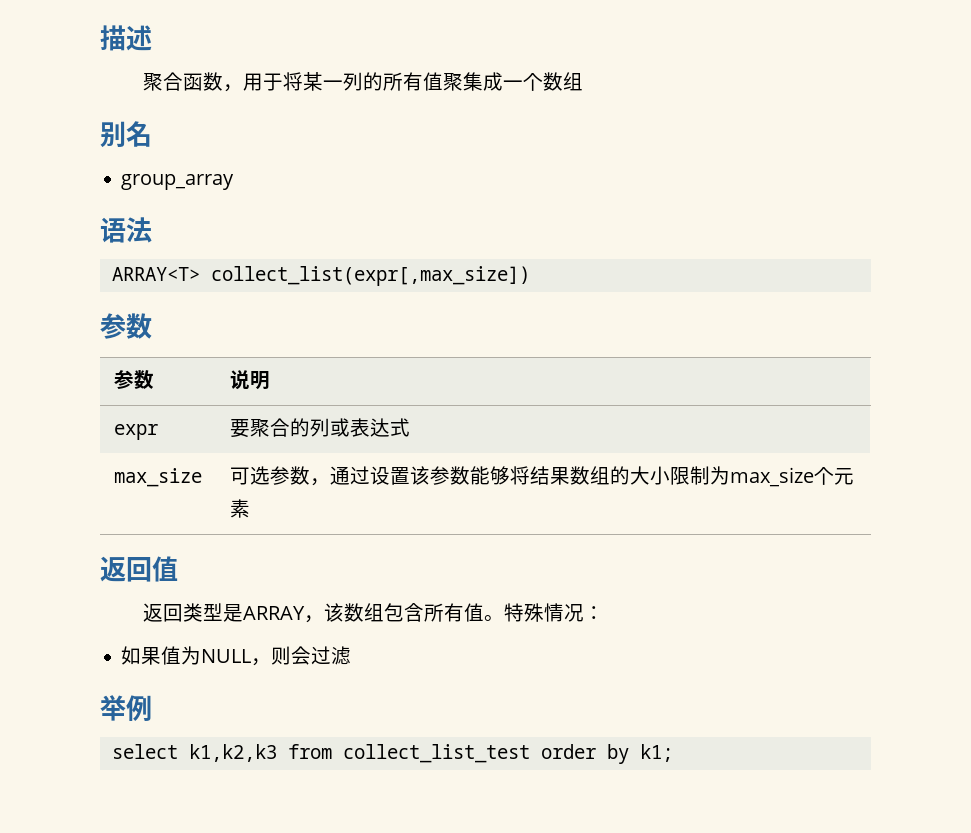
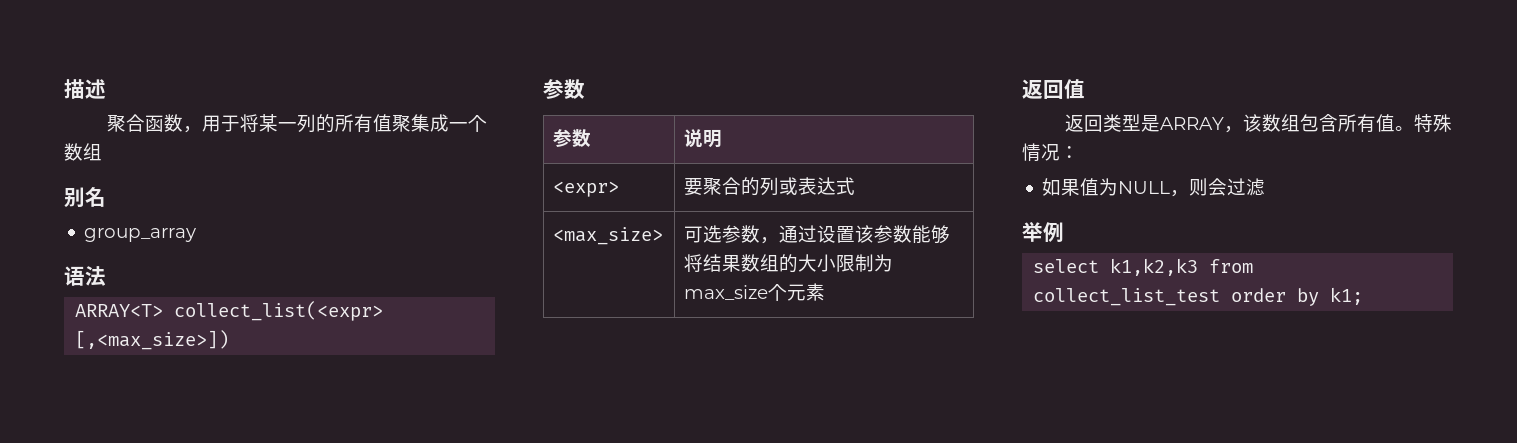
- ARRAY<T> collect_list(expr[,max_size])
+ ARRAY<T> collect_list(<expr> [,<max_size>])
- expr | 要聚合的列或表达式
+ <expr> | 要聚合的列或表达式
- max_size | 可选参数，通过设置该参数能够将结果数组的大小限制为max_size个元素
+ <max_size> | 可选参数，通过设置该参数能够将结果数组的大小限制为max_size个元素

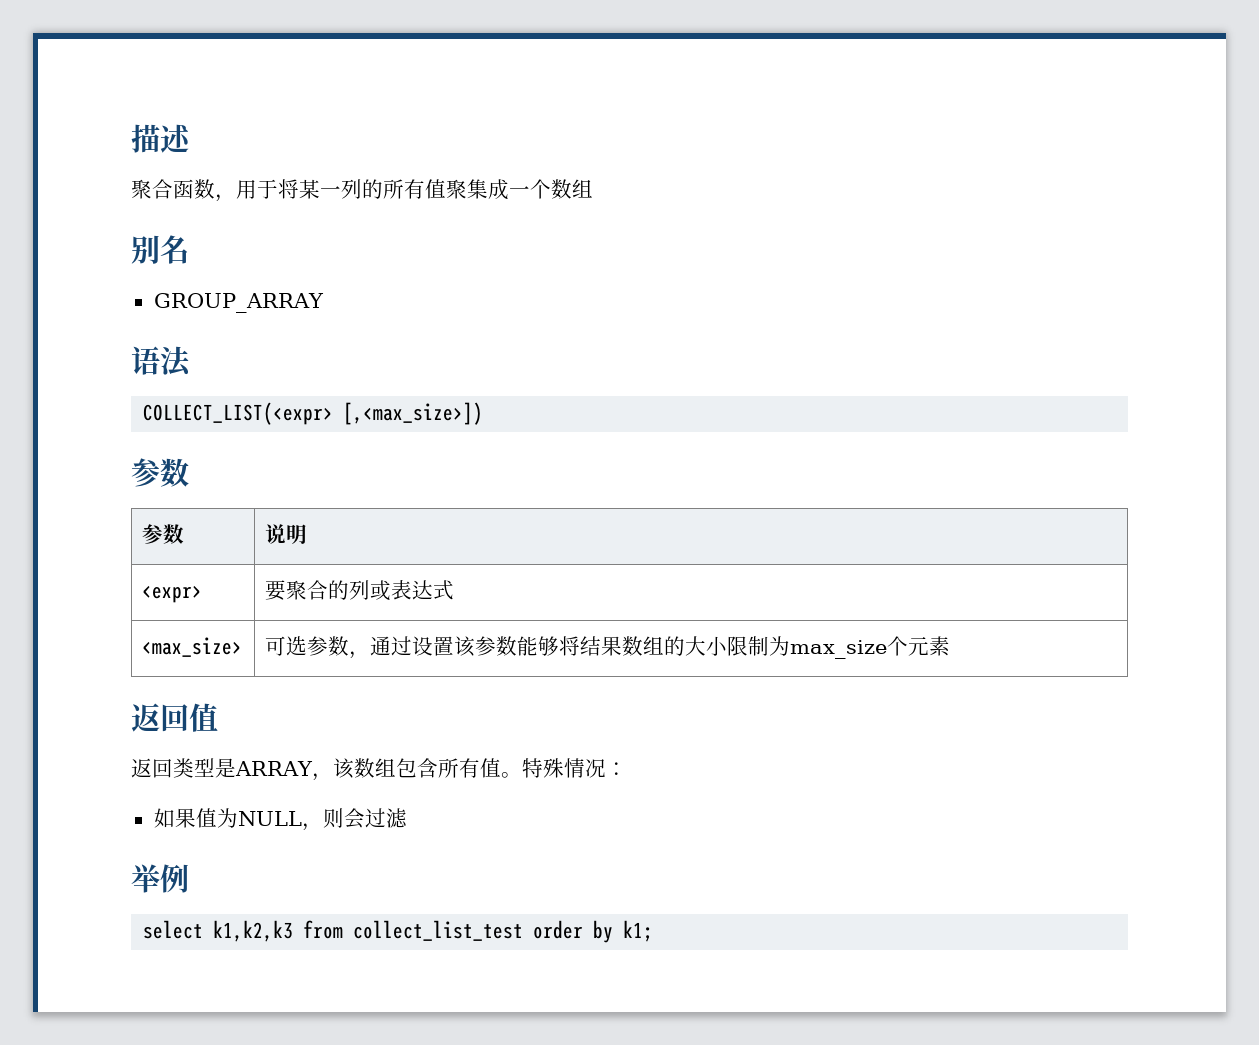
- group_array
+ GROUP_ARRAY
- ARRAY<T> collect_list(<expr> [,<max_size>])
+ COLLECT_LIST(<expr> [,<max_size>])

